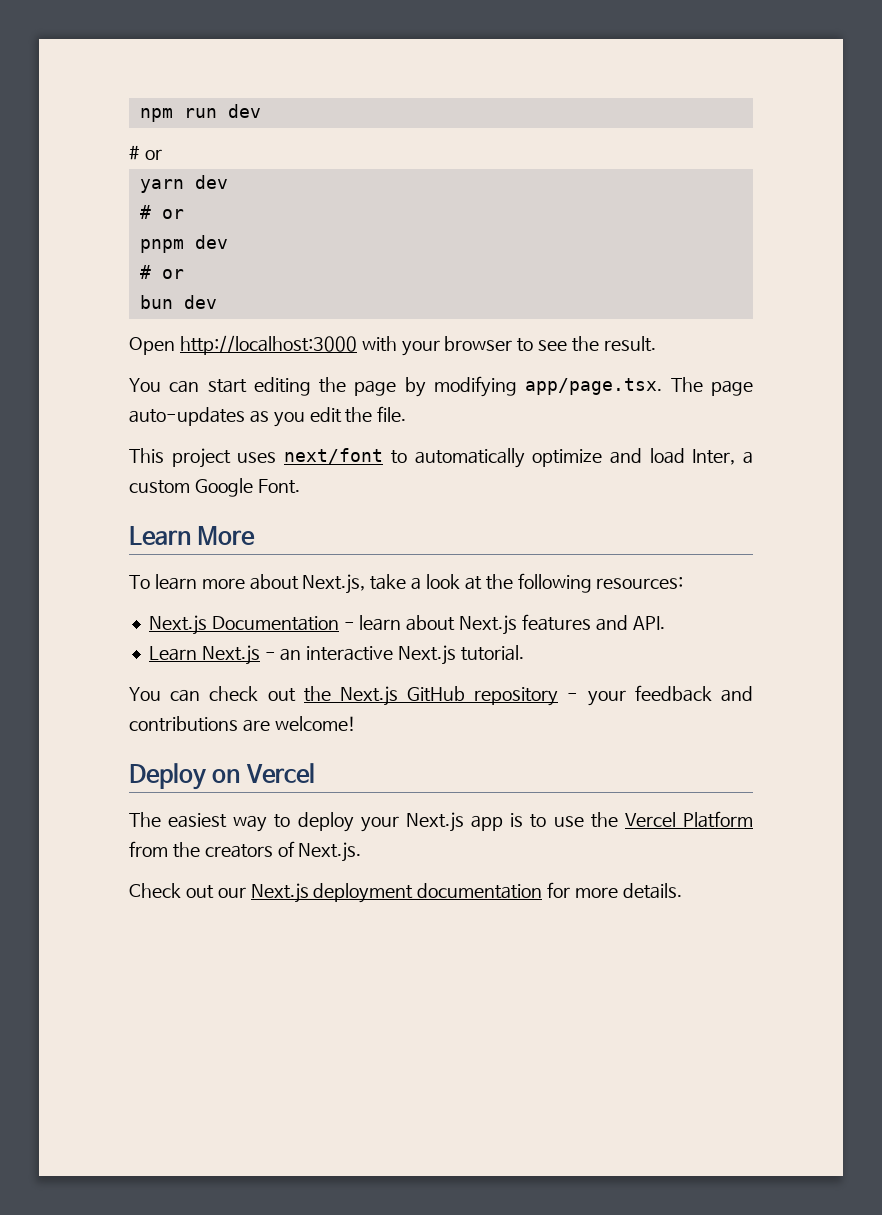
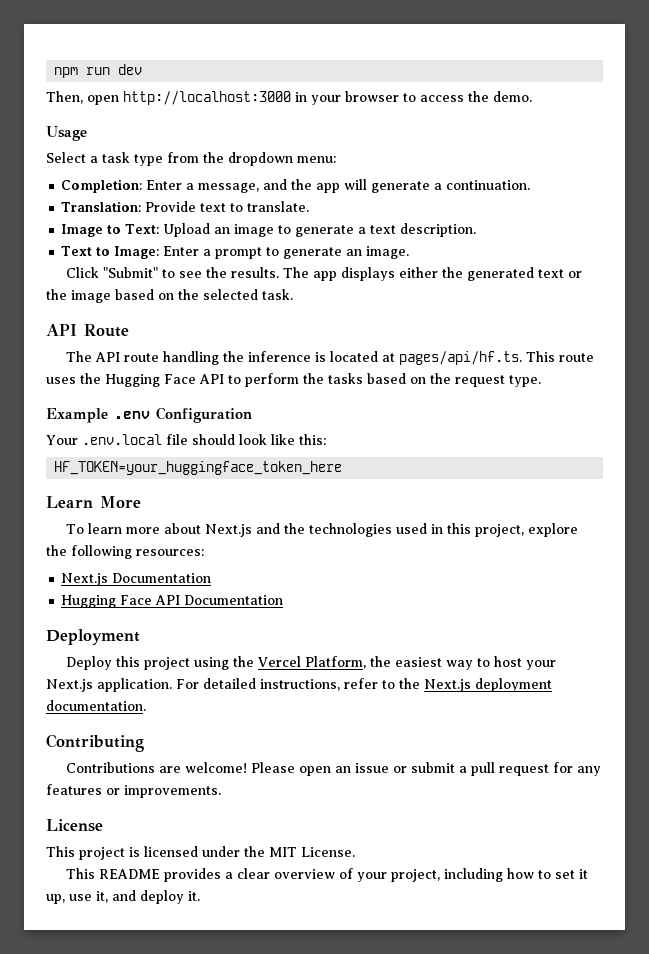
  npm run dev
- # or
- yarn dev
- # or
- pnpm dev
- # or
- bun dev
- Open http://localhost:3000 with your browser to see the result.
- You can start editing the page by modifying app/page.tsx. The page auto-updates as you edit the file.
- This project uses next/font to automatically optimize and load Inter, a custom Google Font.
+ Then, open http://localhost:3000 in your browser to access the demo.
+ Usage
+ Select a task type from the dropdown menu:
+ Completion: Enter a message, and the app will generate a continuation.
+ Translation: Provide text to translate.
+ Image to Text: Upload an image to generate a text description.
+ Text to Image: Enter a prompt to generate an image.
+ Click "Submit" to see the results. The app displays either the generated text or the image based on the selected task.
+ API Route
+ The API route handling the inference is located at pages/api/hf.ts. This route uses the Hugging Face API to perform the tasks based on the request type.
+ Example .env Configuration
+ Your .env.local file should look like this:
+ HF_TOKEN=your_huggingface_token_here
- To learn more about Next.js, take a look at the following resources:
+ To learn more about Next.js and the technologies used in this project, explore the following resources:
- Next.js Documentation - learn about Next.js features and API.
- Learn Next.js - an interactive Next.js tutorial.
- You can check out the Next.js GitHub repository - your feedback and contributions are welcome!
- Deploy on Vercel
- The easiest way to deploy your Next.js app is to use the Vercel Platform from the creators of Next.js.
- Check out our Next.js deployment documentation for more details.
+ Next.js Documentation
+ Hugging Face API Documentation
+ Deployment
+ Deploy this project using the Vercel Platform, the easiest way to host your Next.js application. For detailed instructions, refer to the Next.js deployment documentation.
+ Contributing
+ Contributions are welcome! Please open an issue or submit a pull request for any features or improvements.
+ License
+ This project is licensed under the MIT License.
+ This README provides a clear overview of your project, including how to set it up, use it, and deploy it.

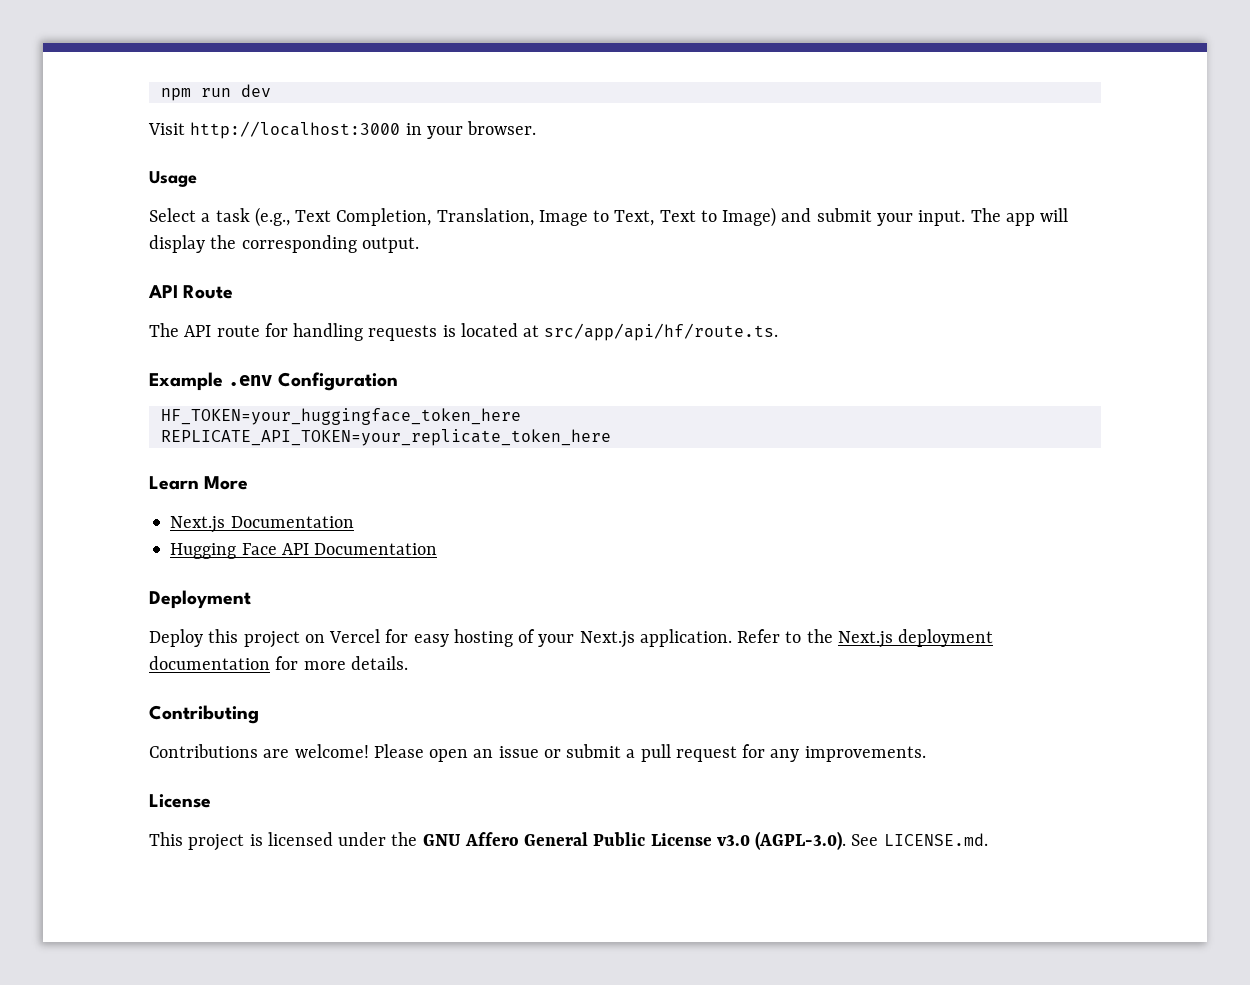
- Then, open http://localhost:3000 in your browser to access the demo.
+ Visit http://localhost:3000 in your browser.
- Select a task type from the dropdown menu:
- Completion: Enter a message, and the app will generate a continuation.
- Translation: Provide text to translate.
- Image to Text: Upload an image to generate a text description.
- Text to Image: Enter a prompt to generate an image.
- Click "Submit" to see the results. The app displays either the generated text or the image based on the selected task.
+ Select a task (e.g., Text Completion, Translation, Image to Text, Text to Image) and submit your input. The app will display the corresponding output.
- The API route handling the inference is located at pages/api/hf.ts. This route uses the Hugging Face API to perform the tasks based on the request type.
+ The API route for handling requests is located at src/app/api/hf/route.ts.
  Example .env Configuration
- Your .env.local file should look like this:
  HF_TOKEN=your_huggingface_token_here
+ REPLICATE_API_TOKEN=your_replicate_token_here
  Learn More
- To learn more about Next.js and the technologies used in this project, explore the following resources:
- Deploy this project using the Vercel Platform, the easiest way to host your Next.js application. For detailed instructions, refer to the Next.js deployment documentation.
+ Deploy this project on Vercel for easy hosting of your Next.js application. Refer to the Next.js deployment documentation for more details.
- Please open an issue or submit a pull request for any features or improvements.
+ Please open an issue or submit a pull request for any improvements.
- This project is licensed under the MIT License.
- This README provides a clear overview of your project, including how to set it up, use it, and deploy it.
+ This project is licensed under the GNU Affero General Public License v3.0 (AGPL-3.0). See LICENSE.md.

